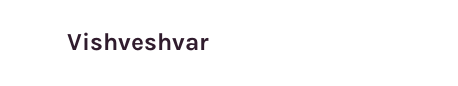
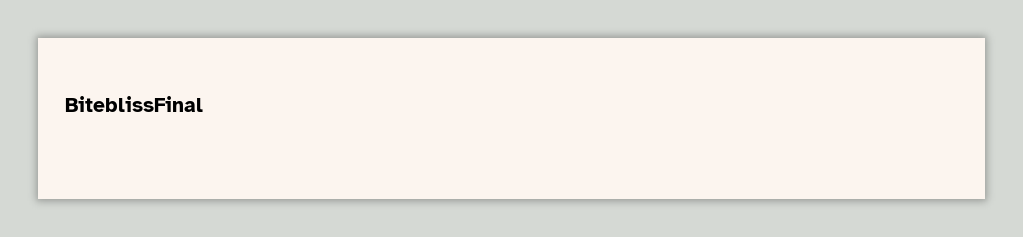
- Vishveshvar
+ BiteblissFinal

